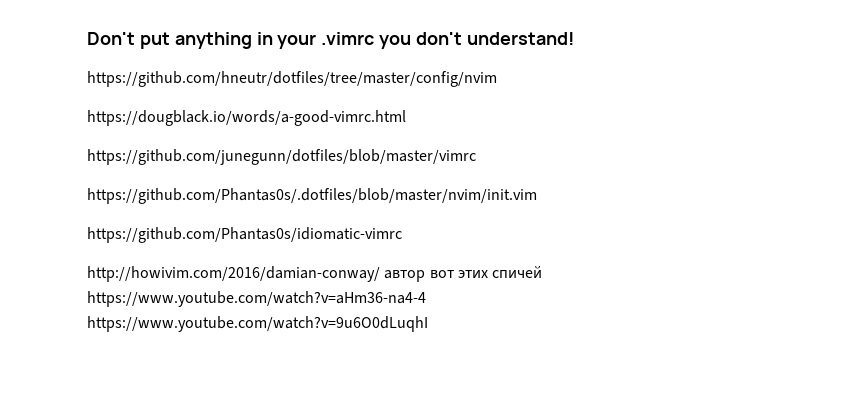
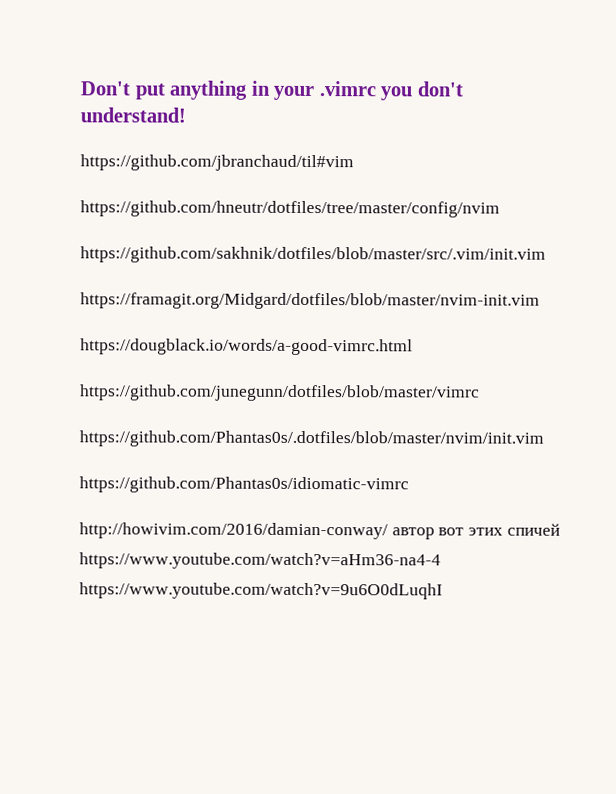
+ https://github.com/jbranchaud/til#vim
+ https://github.com/sakhnik/dotfiles/blob/master/src/.vim/init.vim
+ https://framagit.org/Midgard/dotfiles/blob/master/nvim-init.vim

